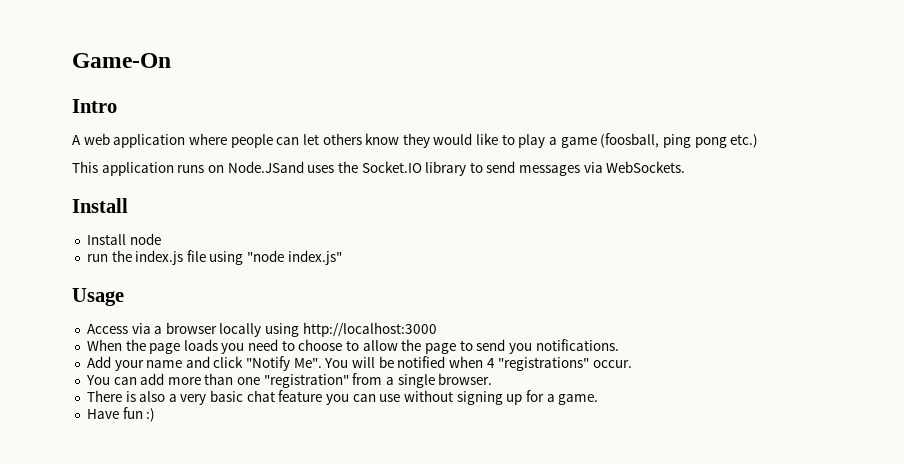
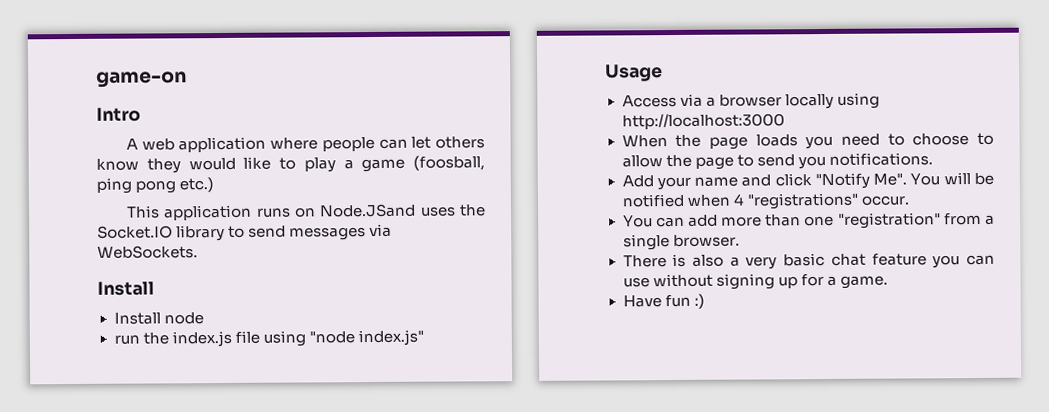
- Game-On
+ game-on

